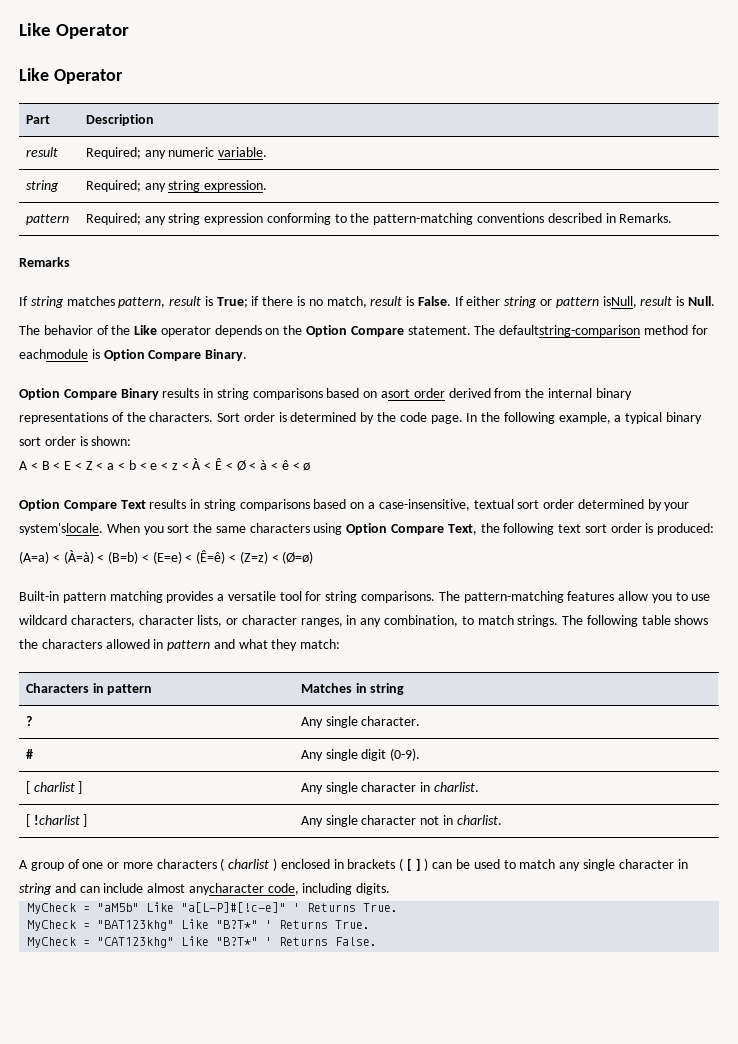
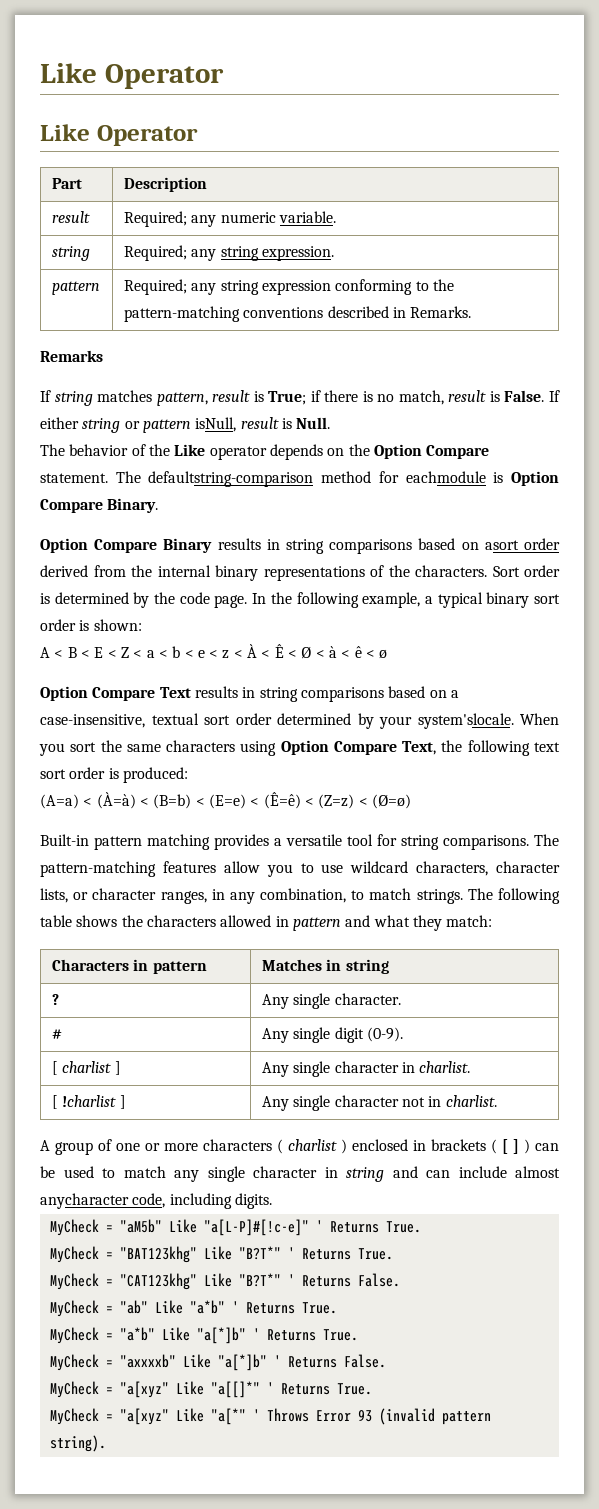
+ MyCheck = "ab" Like "a*b" ' Returns True.
+ MyCheck = "a*b" Like "a[*]b" ' Returns True.
+ MyCheck = "axxxxb" Like "a[*]b" ' Returns False.
+ MyCheck = "a[xyz" Like "a[[]*" ' Returns True.
+ MyCheck = "a[xyz" Like "a[*" ' Throws Error 93 (invalid pattern string).

